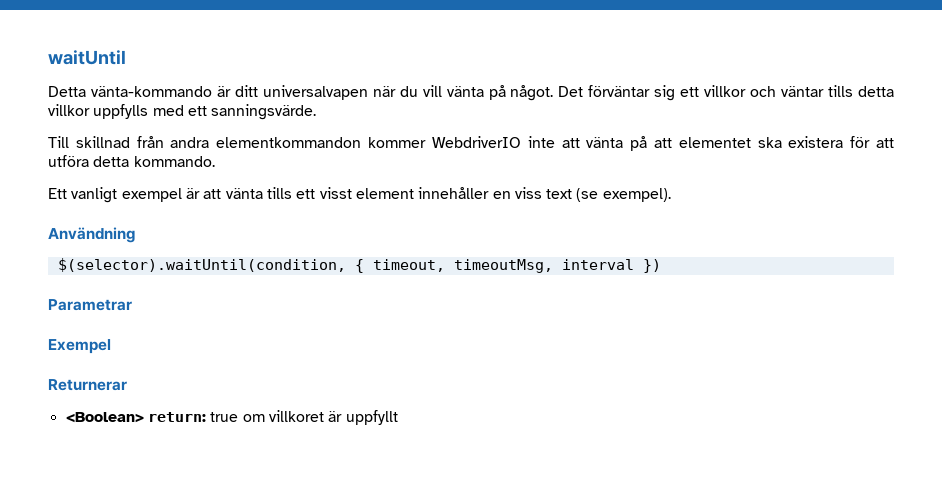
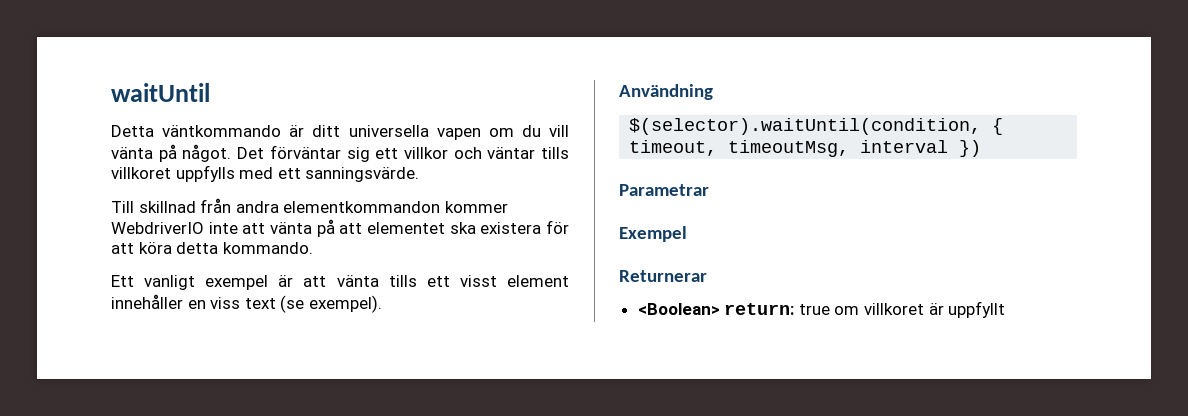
- Detta vänta-kommando är ditt universalvapen när du vill vänta på något.
+ Detta väntkommando är ditt universella vapen om du vill vänta på något.
- Det förväntar sig ett villkor och väntar tills detta villkor uppfylls med ett sanningsvärde.
+ Det förväntar sig ett villkor och väntar tills villkoret uppfylls med ett sanningsvärde.
- Till skillnad från andra elementkommandon kommer WebdriverIO inte att vänta på att elementet ska existera för att utföra detta kommando.
+ Till skillnad från andra elementkommandon kommer WebdriverIO inte att vänta på att elementet ska existera för att köra detta kommando.

